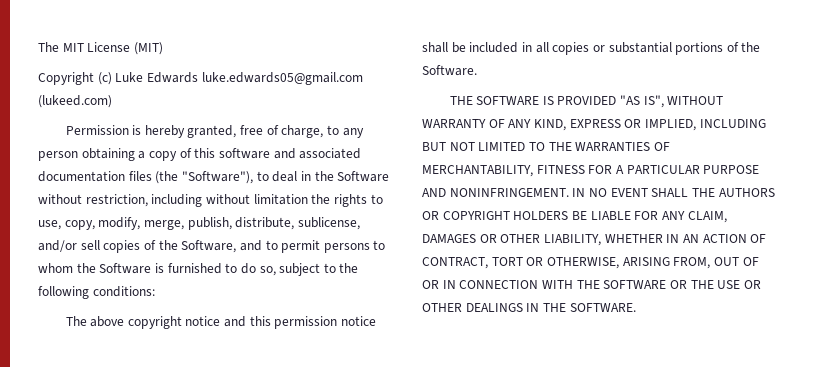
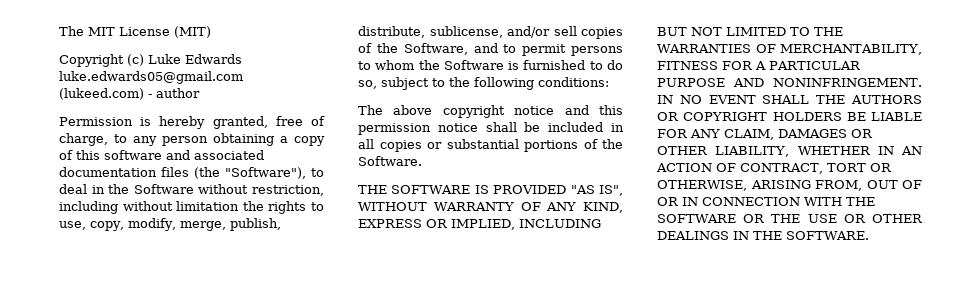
- Copyright (c) Luke Edwards luke.edwards05@gmail.com (lukeed.com)
+ Copyright (c) Luke Edwards luke.edwards05@gmail.com (lukeed.com) - author

